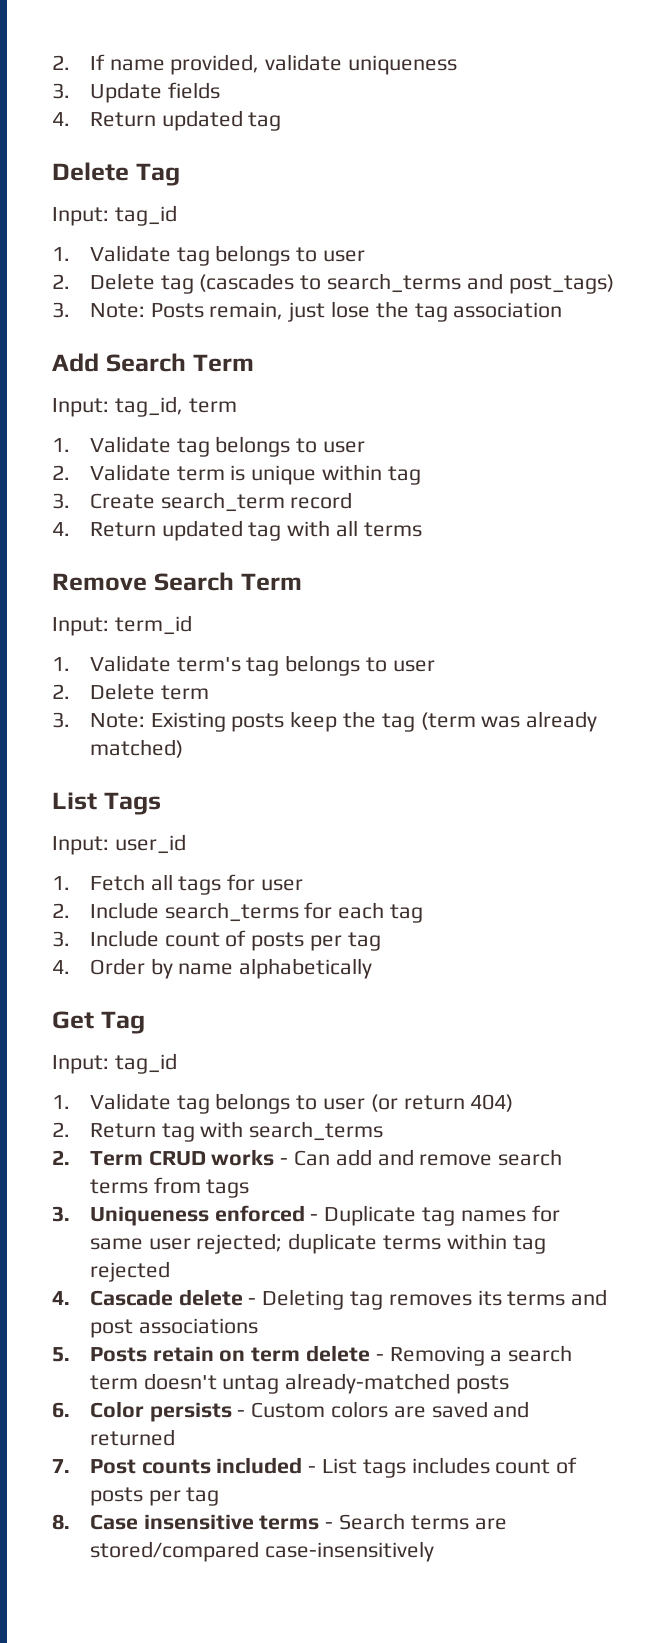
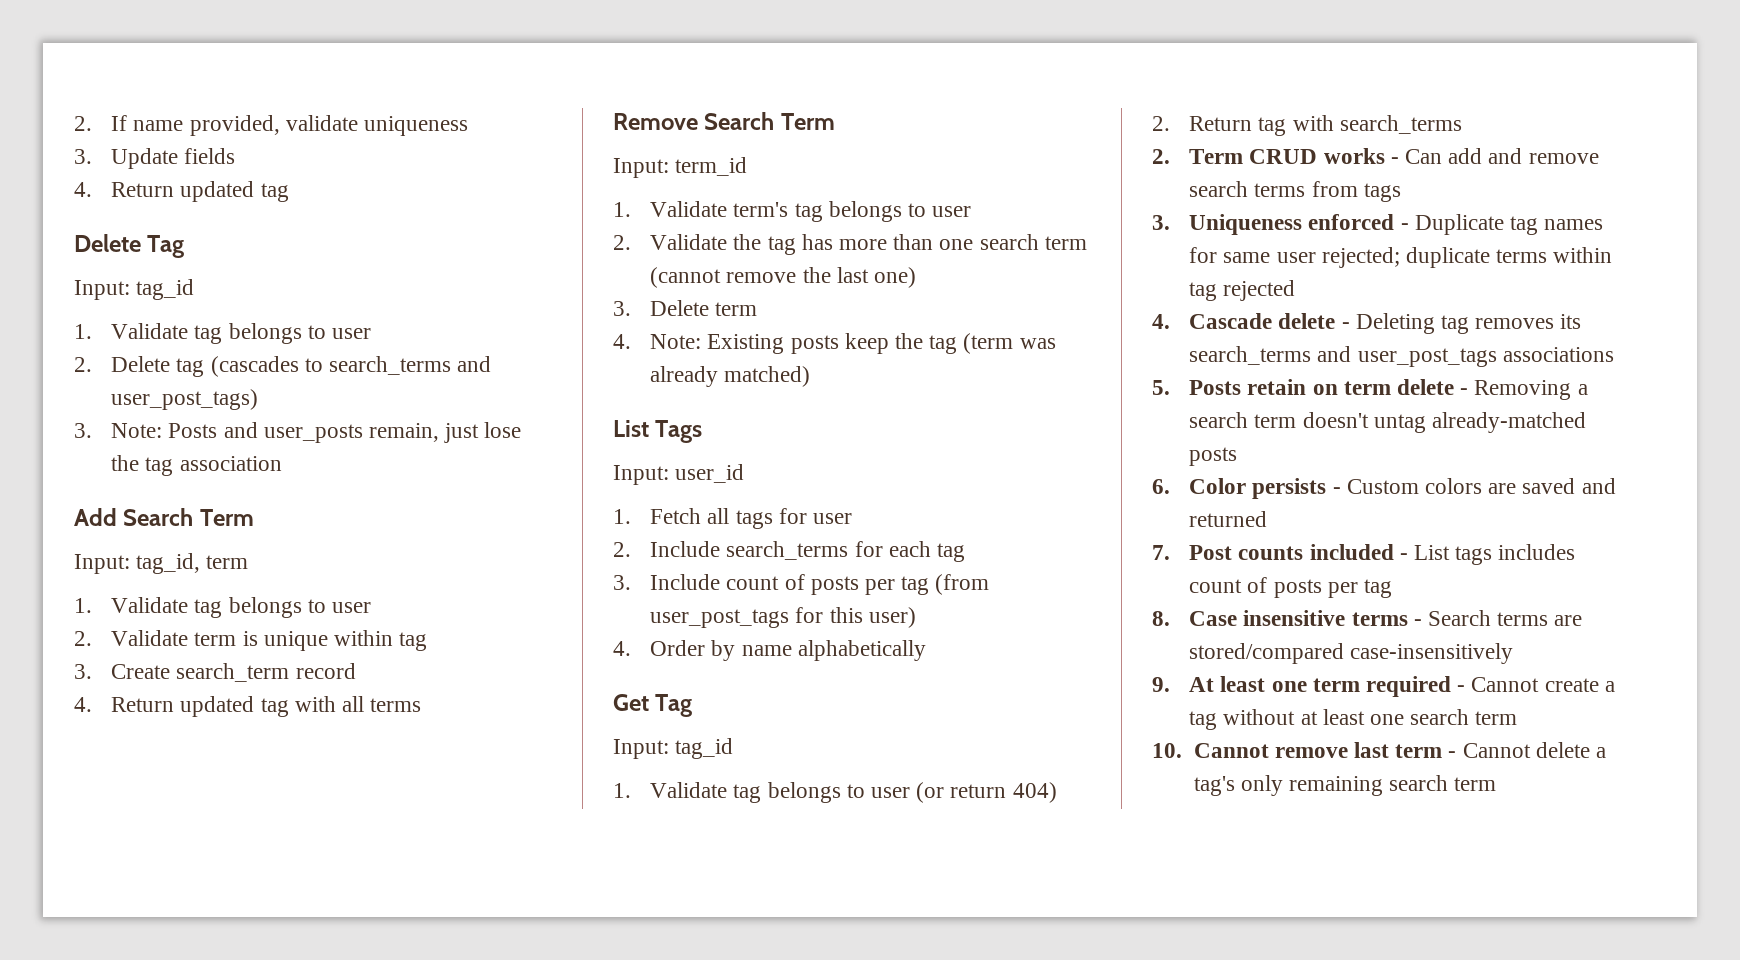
- 2. Delete tag (cascades to search_terms and post_tags)
+ 2. Delete tag (cascades to search_terms and user_post_tags)
- 3. Note: Posts remain, just lose the tag association
+ 3. Note: Posts and user_posts remain, just lose the tag association
- 2. Delete term
+ 2. Validate the tag has more than one search term (cannot remove the last one)
+ 3. Delete term
- 3. Note: Existing posts keep the tag (term was already matched)
+ 4. Note: Existing posts keep the tag (term was already matched)
- 3. Include count of posts per tag
+ 3. Include count of posts per tag (from user_post_tags for this user)
- 4. Cascade delete - Deleting tag removes its terms and post associations
+ 4. Cascade delete - Deleting tag removes its search_terms and user_post_tags associations
+ 9. At least one term required - Cannot create a tag without at least one search term
+ 10. Cannot remove last term - Cannot delete a tag's only remaining search term

